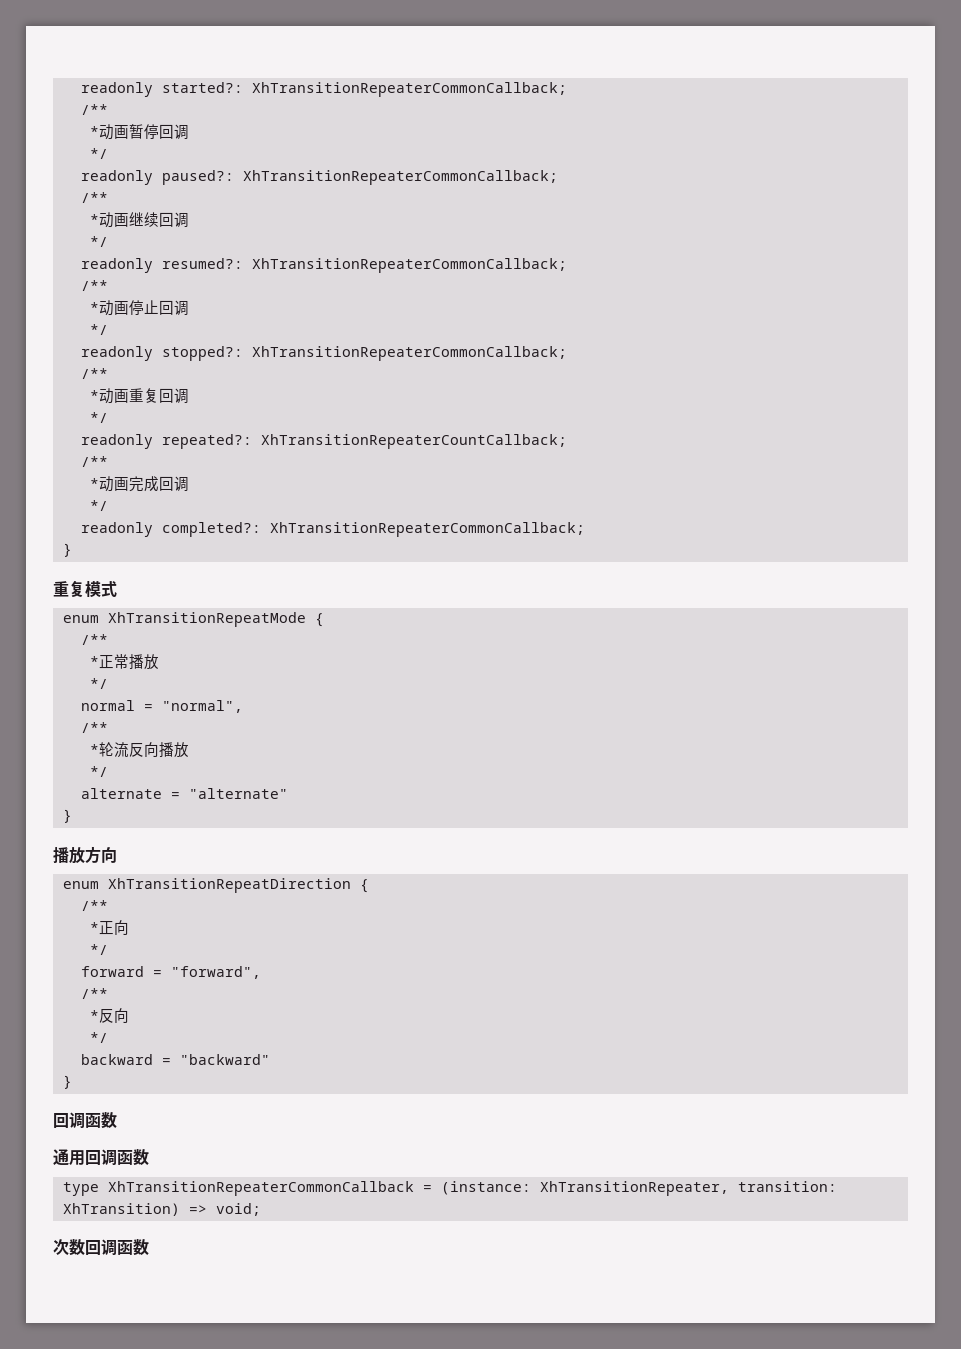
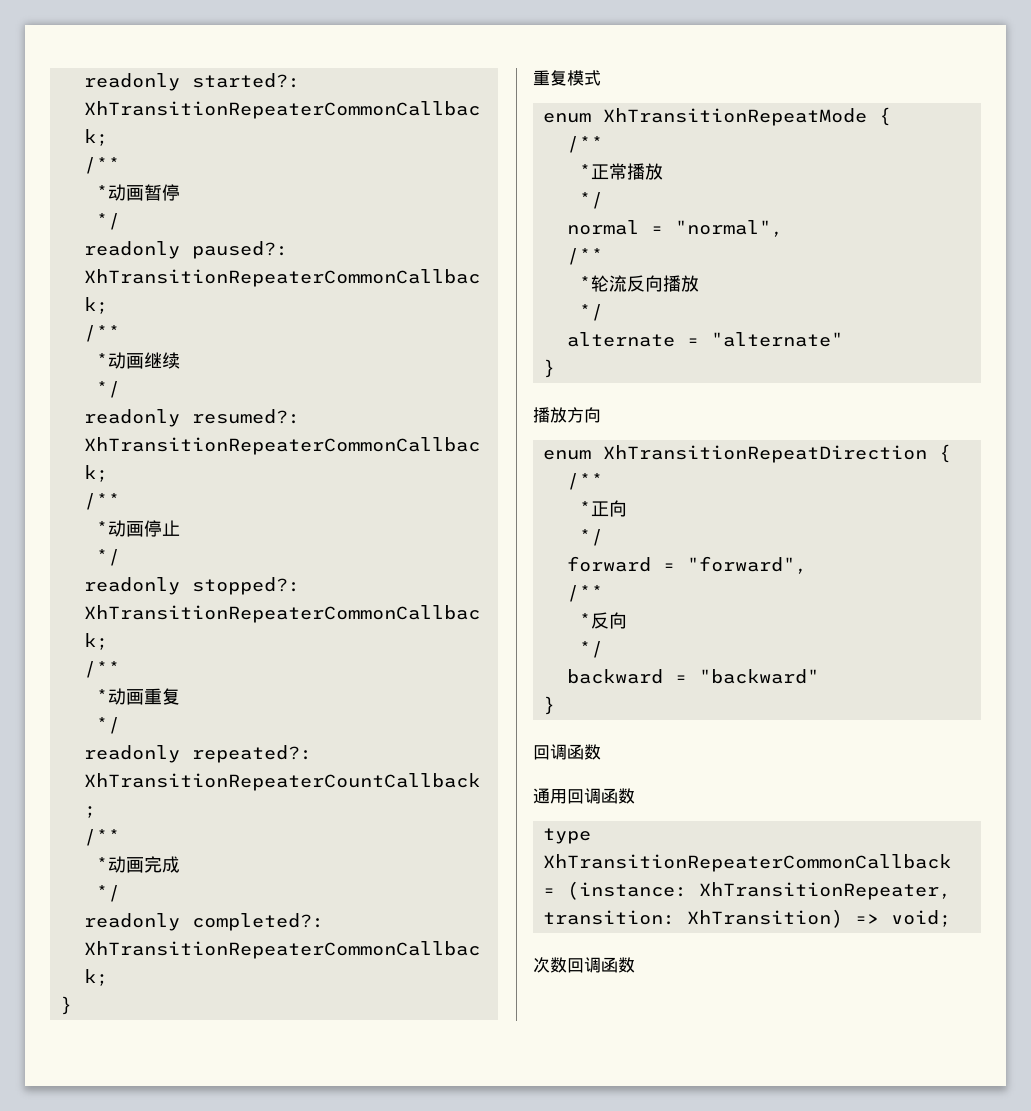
- *动画暂停回调
+ *动画暂停
- *动画继续回调
+ *动画继续
- *动画停止回调
+ *动画停止
- *动画重复回调
+ *动画重复
- *动画完成回调
+ *动画完成

